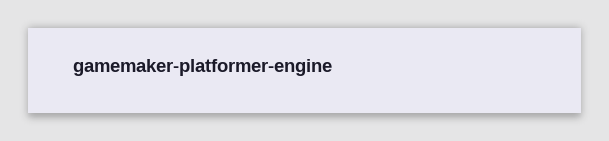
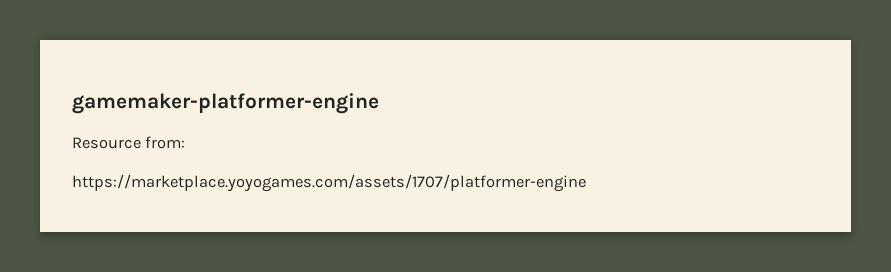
+ Resource from:
+ https://marketplace.yoyogames.com/assets/1707/platformer-engine

